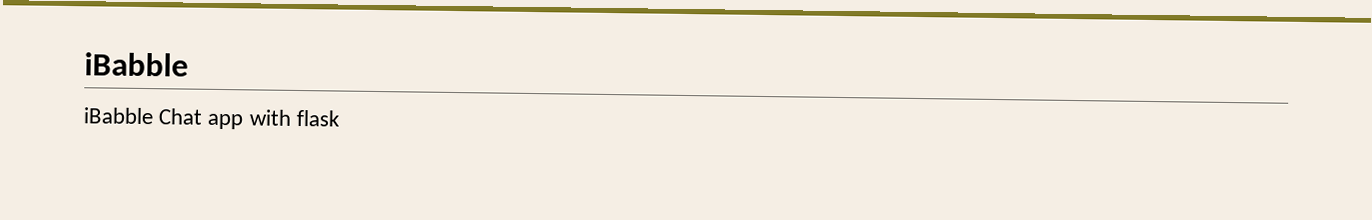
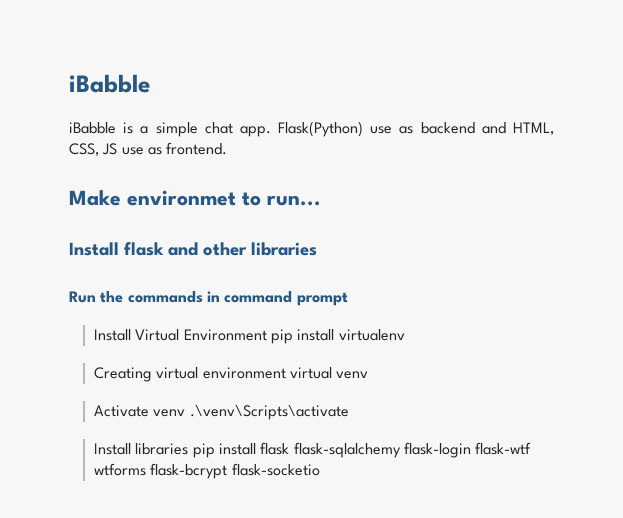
- iBabble Chat app with flask
+ iBabble is a simple chat app. Flask(Python) use as backend and HTML, CSS, JS use as frontend.
+ Make environmet to run...
+ Install flask and other libraries
+ Run the commands in command prompt
+ Install Virtual Environment pip install virtualenv
+ Creating virtual environment virtual venv
+ Activate venv .\venv\Scripts\activate
+ Install libraries pip install flask flask-sqlalchemy flask-login flask-wtf wtforms flask-bcrypt flask-socketio

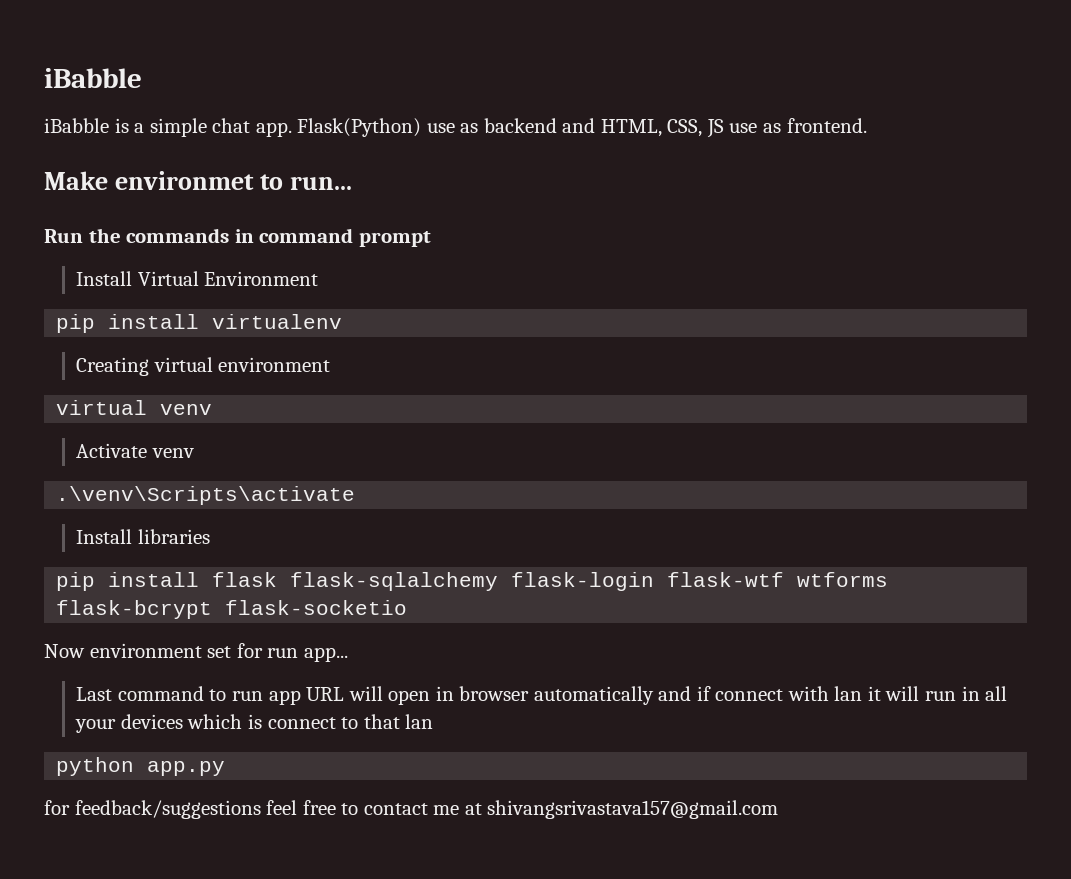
- Install flask and other libraries
- Install Virtual Environment pip install virtualenv
+ Install Virtual Environment
+ pip install virtualenv
- Creating virtual environment virtual venv
+ Creating virtual environment
+ virtual venv
- Activate venv .\venv\Scripts\activate
+ Activate venv
+ .\venv\Scripts\activate
- Install libraries pip install flask flask-sqlalchemy flask-login flask-wtf wtforms flask-bcrypt flask-socketio
+ Install libraries
+ pip install flask flask-sqlalchemy flask-login flask-wtf wtforms flask-bcrypt flask-socketio
+ Now environment set for run app...
+ Last command to run app URL will open in browser automatically and if connect with lan it will run in all your devices which is connect to that lan
+ python app.py
+ for feedback/suggestions feel free to contact me at shivangsrivastava157@gmail.com

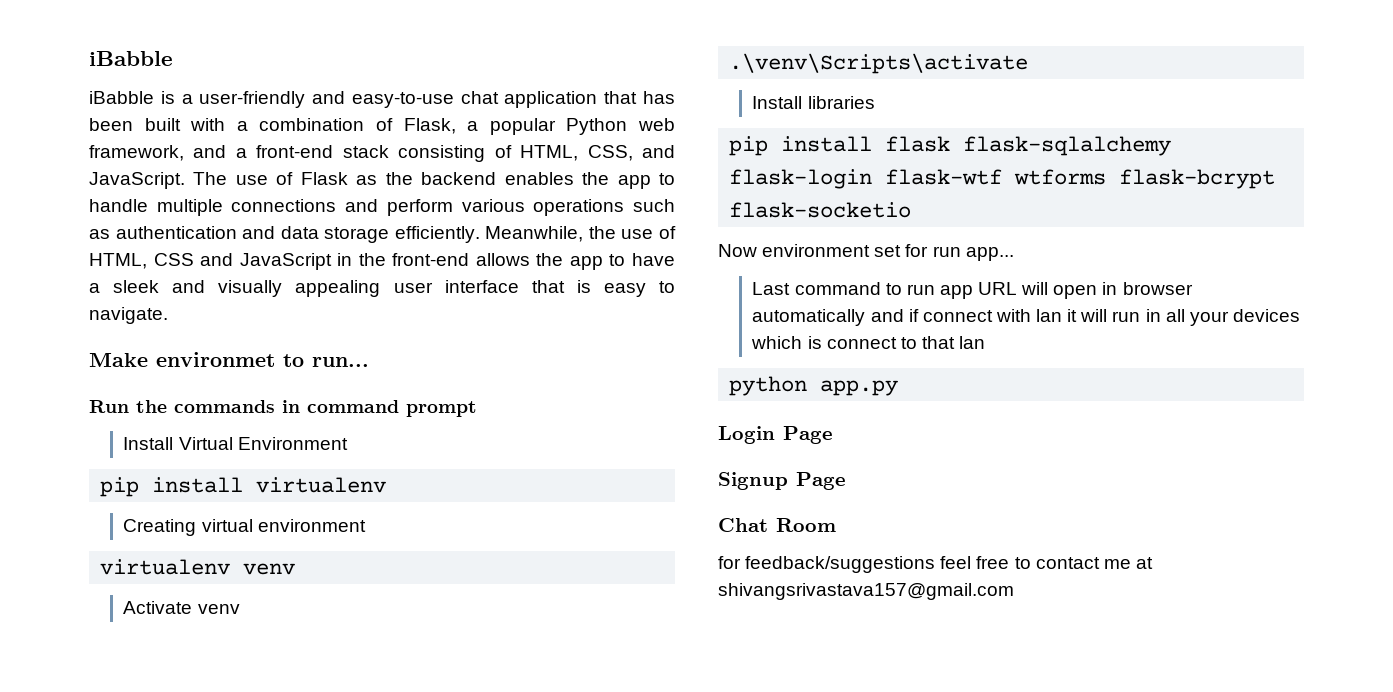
- iBabble is a simple chat app. Flask(Python) use as backend and HTML, CSS, JS use as frontend.
+ iBabble is a user-friendly and easy-to-use chat application that has been built with a combination of Flask, a popular Python web framework, and a front-end stack consisting of HTML, CSS, and JavaScript. The use of Flask as the backend enables the app to handle multiple connections and perform various operations such as authentication and data storage efficiently. Meanwhile, the use of HTML, CSS and JavaScript in the front-end allows the app to have a sleek and visually appealing user interface that is easy to navigate.
- virtual venv
+ virtualenv venv
+ Login Page
+ Signup Page
+ Chat Room

